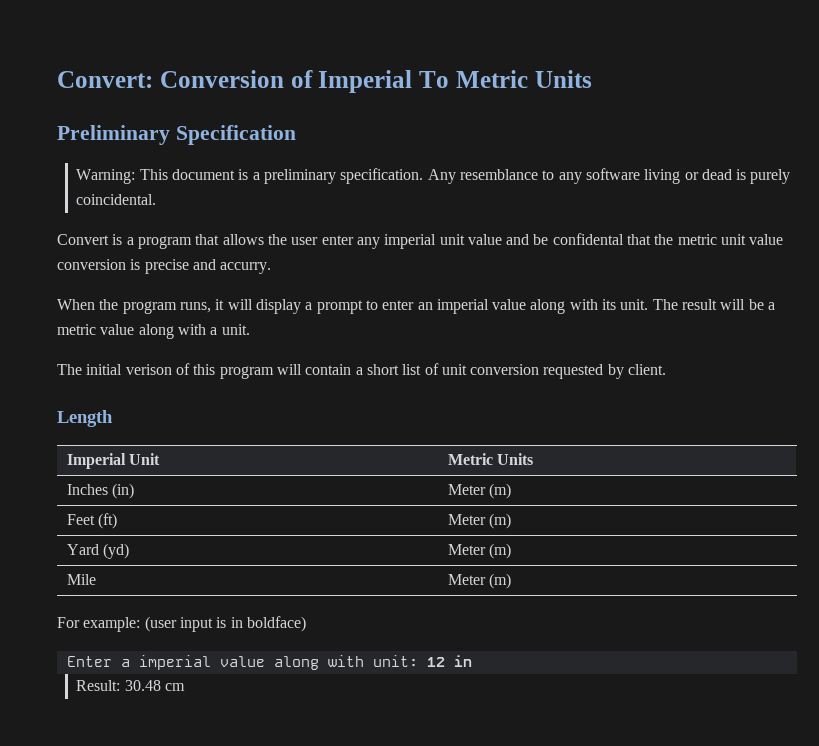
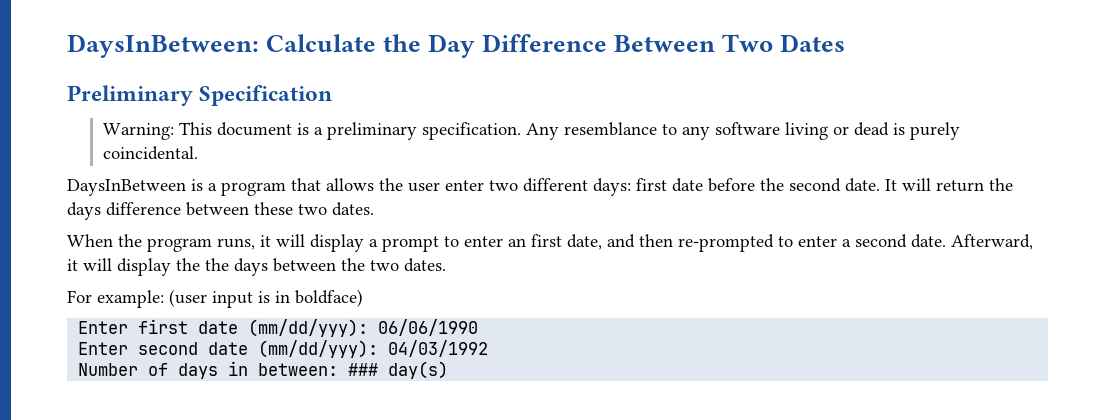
- Convert: Conversion of Imperial To Metric Units
+ DaysInBetween: Calculate the Day Difference Between Two Dates
- Convert is a program that allows the user enter any imperial unit value and be confidental that the metric unit value conversion is precise and accurry.
+ DaysInBetween is a program that allows the user enter two different days: first date before the second date. It will return the days difference between these two dates.
- When the program runs, it will display a prompt to enter an imperial value along with its unit. The result will be a metric value along with a unit.
- The initial verison of this program will contain a short list of unit conversion requested by client.
- Length
- Imperial Unit | Metric Units
- Inches (in) | Meter (m)
- Feet (ft) | Meter (m)
- Yard (yd) | Meter (m)
- Mile | Meter (m)
+ When the program runs, it will display a prompt to enter an first date, and then re-prompted to enter a second date. Afterward, it will display the the days between the two dates.
- Enter a imperial value along with unit: 12 in
- Result: 30.48 cm
+ Enter first date (mm/dd/yyy): 06/06/1990
+ Enter second date (mm/dd/yyy): 04/03/1992
+ Number of days in between: ### day(s)

